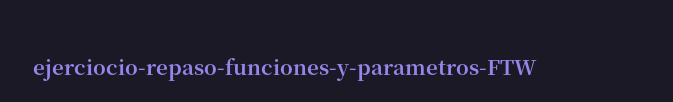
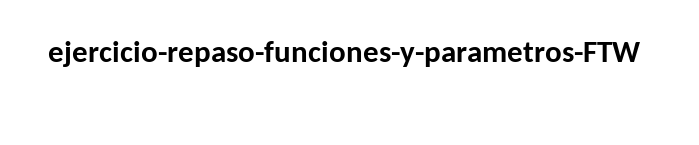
- ejerciocio-repaso-funciones-y-parametros-FTW
+ ejercicio-repaso-funciones-y-parametros-FTW

